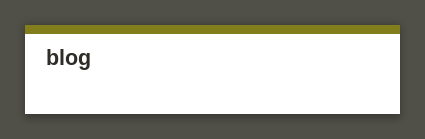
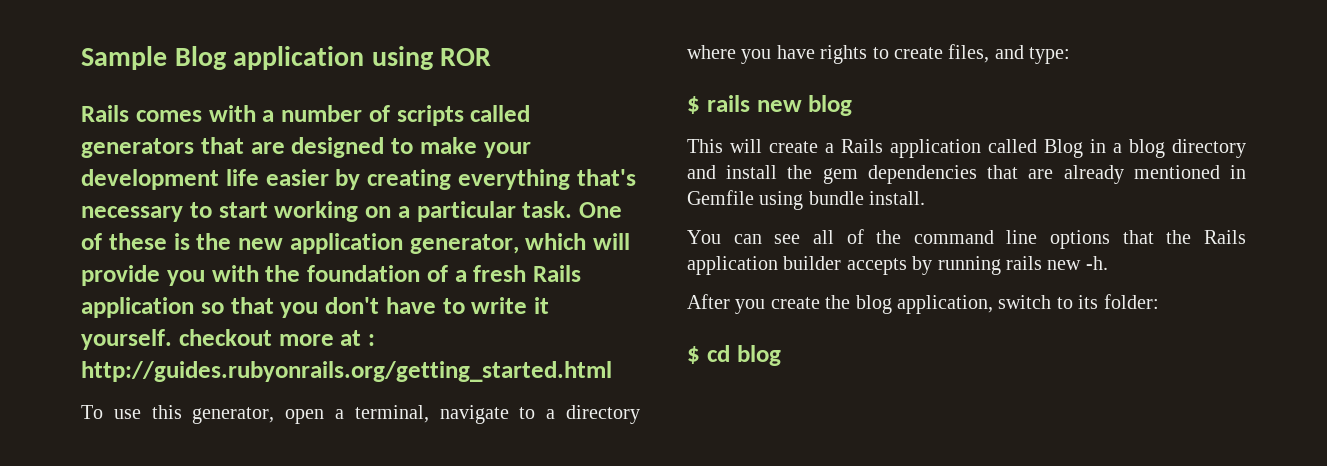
- blog
+ Sample Blog application using ROR
+ Rails comes with a number of scripts called generators that are designed to make your development life easier by creating everything that's necessary to start working on a particular task. One of these is the new application generator, which will provide you with the foundation of a fresh Rails application so that you don't have to write it yourself. checkout more at : http://guides.rubyonrails.org/getting_started.html
+ To use this generator, open a terminal, navigate to a directory where you have rights to create files, and type:
+ $ rails new blog
+ This will create a Rails application called Blog in a blog directory and install the gem dependencies that are already mentioned in Gemfile using bundle install.
+ You can see all of the command line options that the Rails application builder accepts by running rails new -h.
+ After you create the blog application, switch to its folder:
+ $ cd blog

